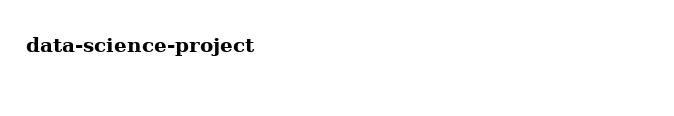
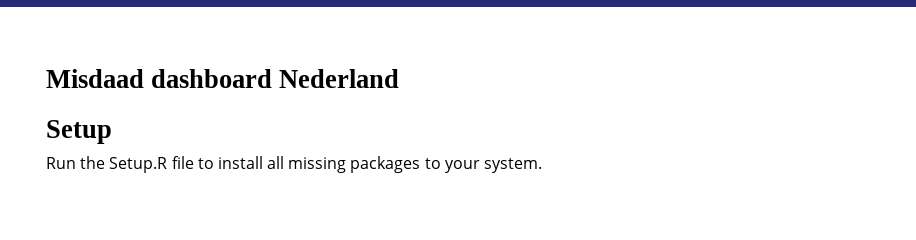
- data-science-project
+ Misdaad dashboard Nederland
+ Setup
+ Run the Setup.R file to install all missing packages to your system.

